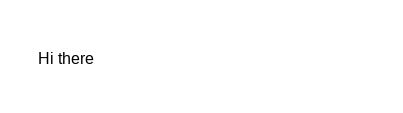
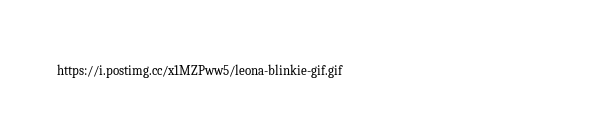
- Hi there
+ https://i.postimg.cc/x1MZPww5/leona-blinkie-gif.gif

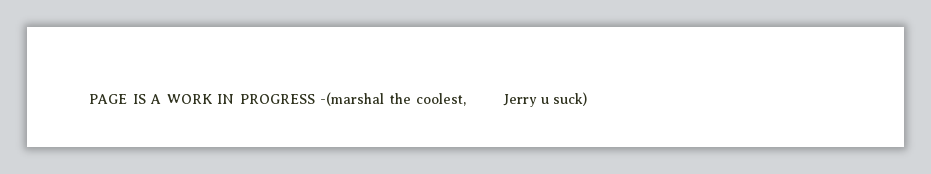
- https://i.postimg.cc/x1MZPww5/leona-blinkie-gif.gif
+ PAGE IS A WORK IN PROGRESS -(marshal the coolest, Jerry u suck)

